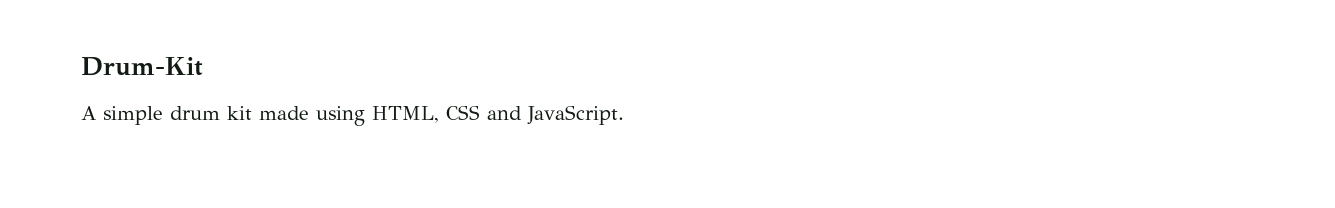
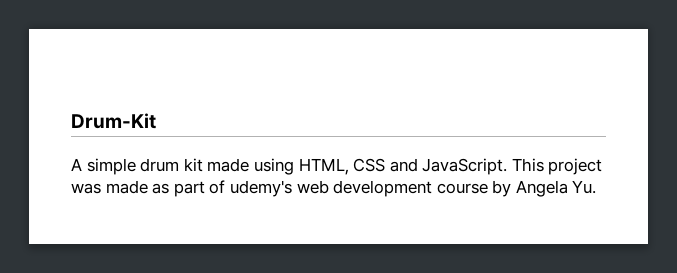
+ This project was made as part of udemy's web development course by Angela Yu.

